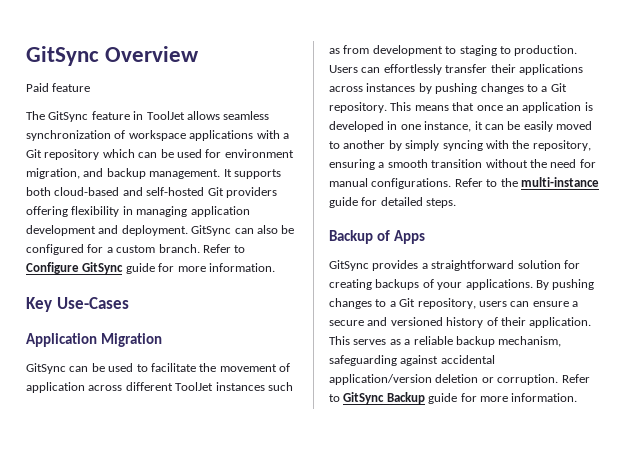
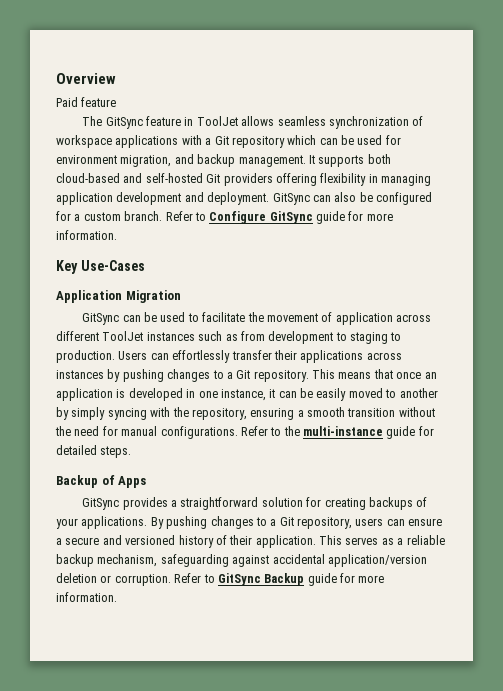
- GitSync Overview
+ Overview

